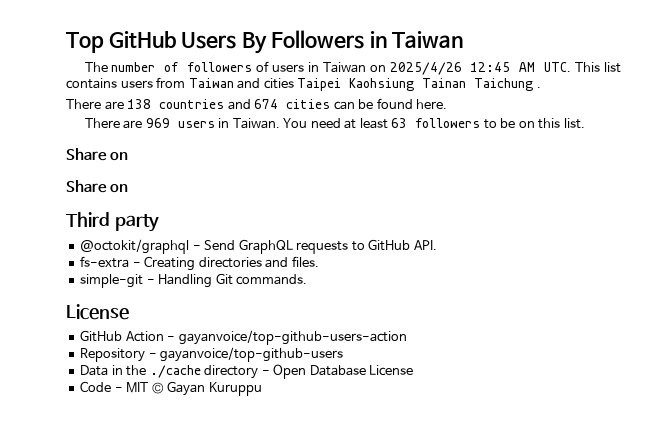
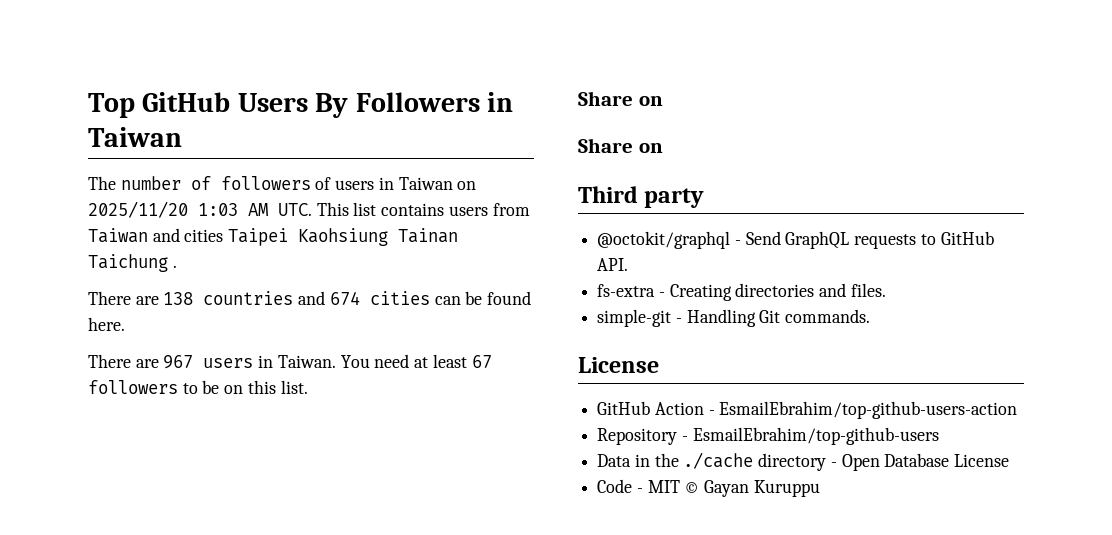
- The number of followers of users in Taiwan on 2025/4/26 12:45 AM UTC. This list contains users from Taiwan and cities Taipei Kaohsiung Tainan Taichung .
+ The number of followers of users in Taiwan on 2025/11/20 1:03 AM UTC. This list contains users from Taiwan and cities Taipei Kaohsiung Tainan Taichung .
- There are 969 users in Taiwan.
+ There are 967 users in Taiwan.
- You need at least 63 followers to be on this list.
+ You need at least 67 followers to be on this list.
- GitHub Action - gayanvoice/top-github-users-action
+ GitHub Action - EsmailEbrahim/top-github-users-action
- Repository - gayanvoice/top-github-users
+ Repository - EsmailEbrahim/top-github-users

